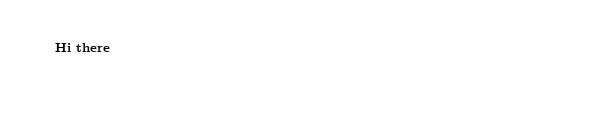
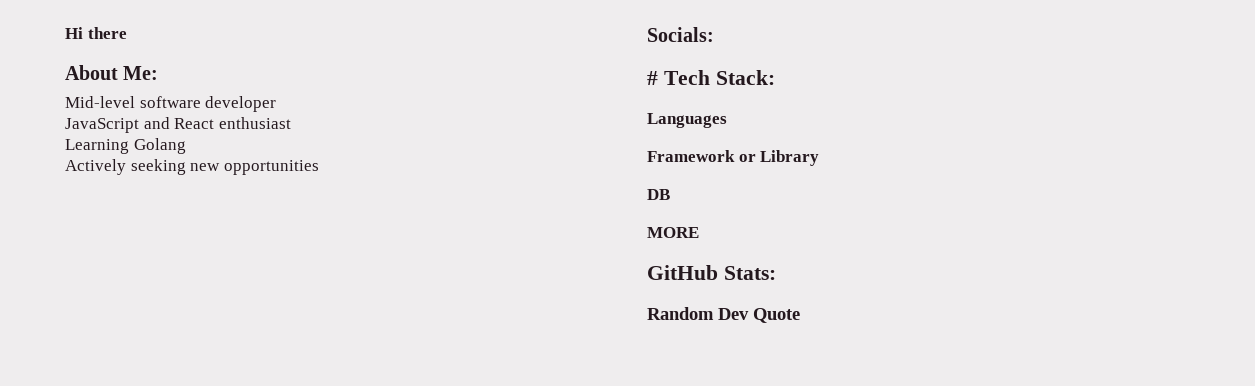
+ About Me:
+ Mid-level software developer
+ JavaScript and React enthusiast
+ Learning Golang
+ Actively seeking new opportunities
+ Socials:
+ # Tech Stack:
+ Languages
+ Framework or Library
+ DB
+ MORE
+ GitHub Stats:
+ Random Dev Quote

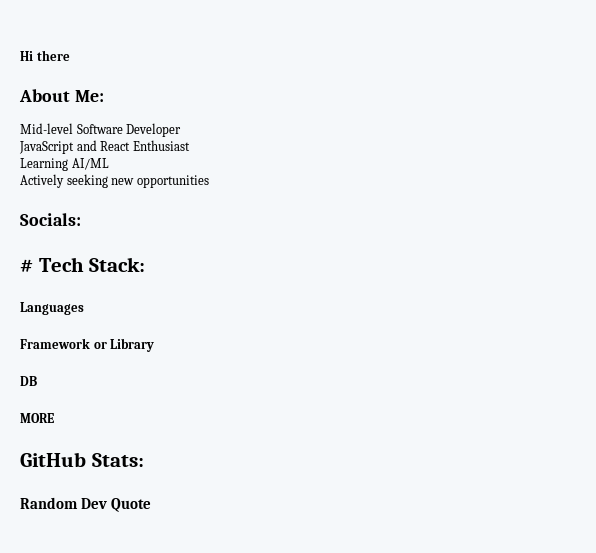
- Mid-level software developer
+ Mid-level Software Developer
- JavaScript and React enthusiast
+ JavaScript and React Enthusiast
- Learning Golang
+ Learning AI/ML

